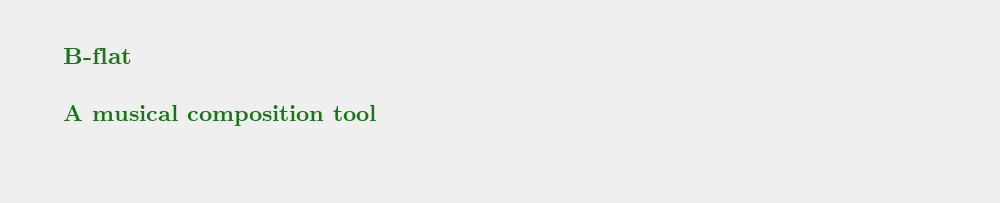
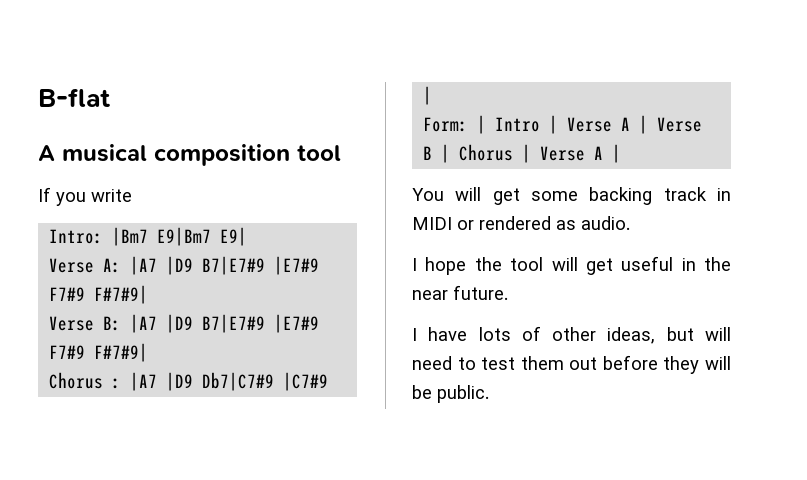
+ If you write
+ Intro: |Bm7 E9|Bm7 E9|
+ Verse A: |A7 |D9 B7|E7#9 |E7#9 F7#9 F#7#9|
+ Verse B: |A7 |D9 B7|E7#9 |E7#9 F7#9 F#7#9|
+ Chorus : |A7 |D9 Db7|C7#9 |C7#9 |
+ Form: | Intro | Verse A | Verse B | Chorus | Verse A |
+ You will get some backing track in MIDI or rendered as audio.
+ I hope the tool will get useful in the near future.
+ I have lots of other ideas, but will need to test them out before they will be public.

